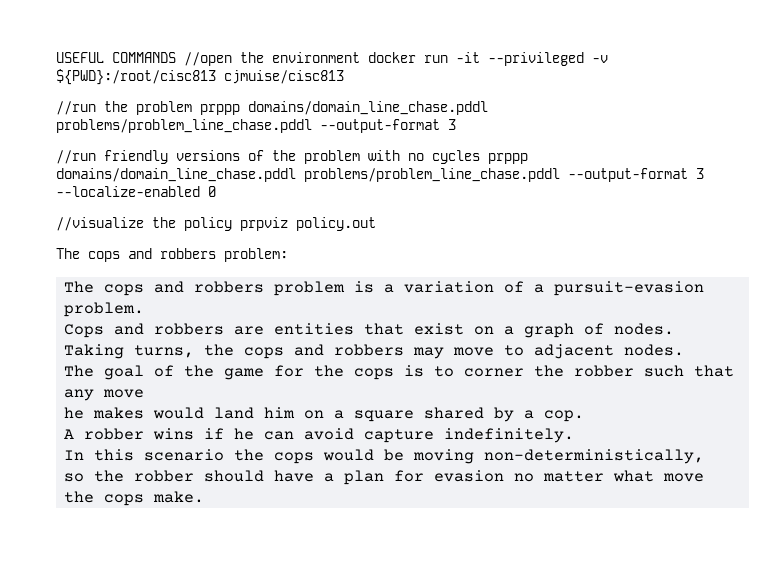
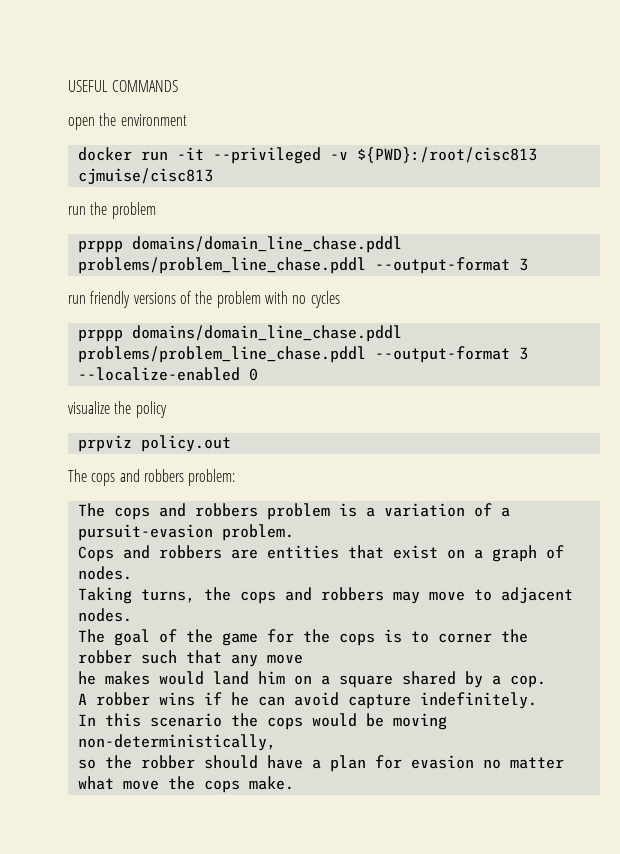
- USEFUL COMMANDS //open the environment docker run -it --privileged -v ${PWD}:/root/cisc813 cjmuise/cisc813
+ USEFUL COMMANDS
+ open the environment
+ docker run -it --privileged -v ${PWD}:/root/cisc813 cjmuise/cisc813
- //run the problem prppp domains/domain_line_chase.pddl problems/problem_line_chase.pddl --output-format 3
+ run the problem
+ prppp domains/domain_line_chase.pddl problems/problem_line_chase.pddl --output-format 3
- //run friendly versions of the problem with no cycles prppp domains/domain_line_chase.pddl problems/problem_line_chase.pddl --output-format 3 --localize-enabled 0
+ run friendly versions of the problem with no cycles
+ prppp domains/domain_line_chase.pddl problems/problem_line_chase.pddl --output-format 3 --localize-enabled 0
- //visualize the policy prpviz policy.out
+ visualize the policy
+ prpviz policy.out

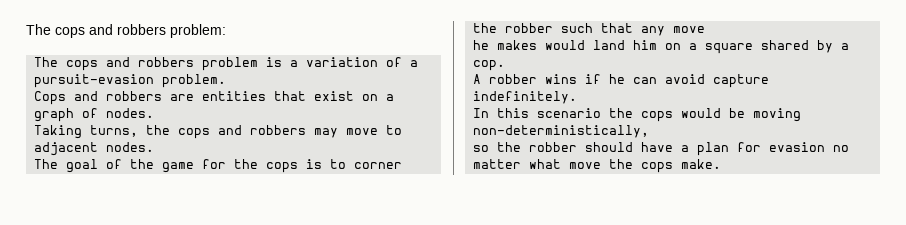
- USEFUL COMMANDS
- open the environment
- docker run -it --privileged -v ${PWD}:/root/cisc813 cjmuise/cisc813
- run the problem
- prppp domains/domain_line_chase.pddl problems/problem_line_chase.pddl --output-format 3
- run friendly versions of the problem with no cycles
- prppp domains/domain_line_chase.pddl problems/problem_line_chase.pddl --output-format 3 --localize-enabled 0
- visualize the policy
- prpviz policy.out

